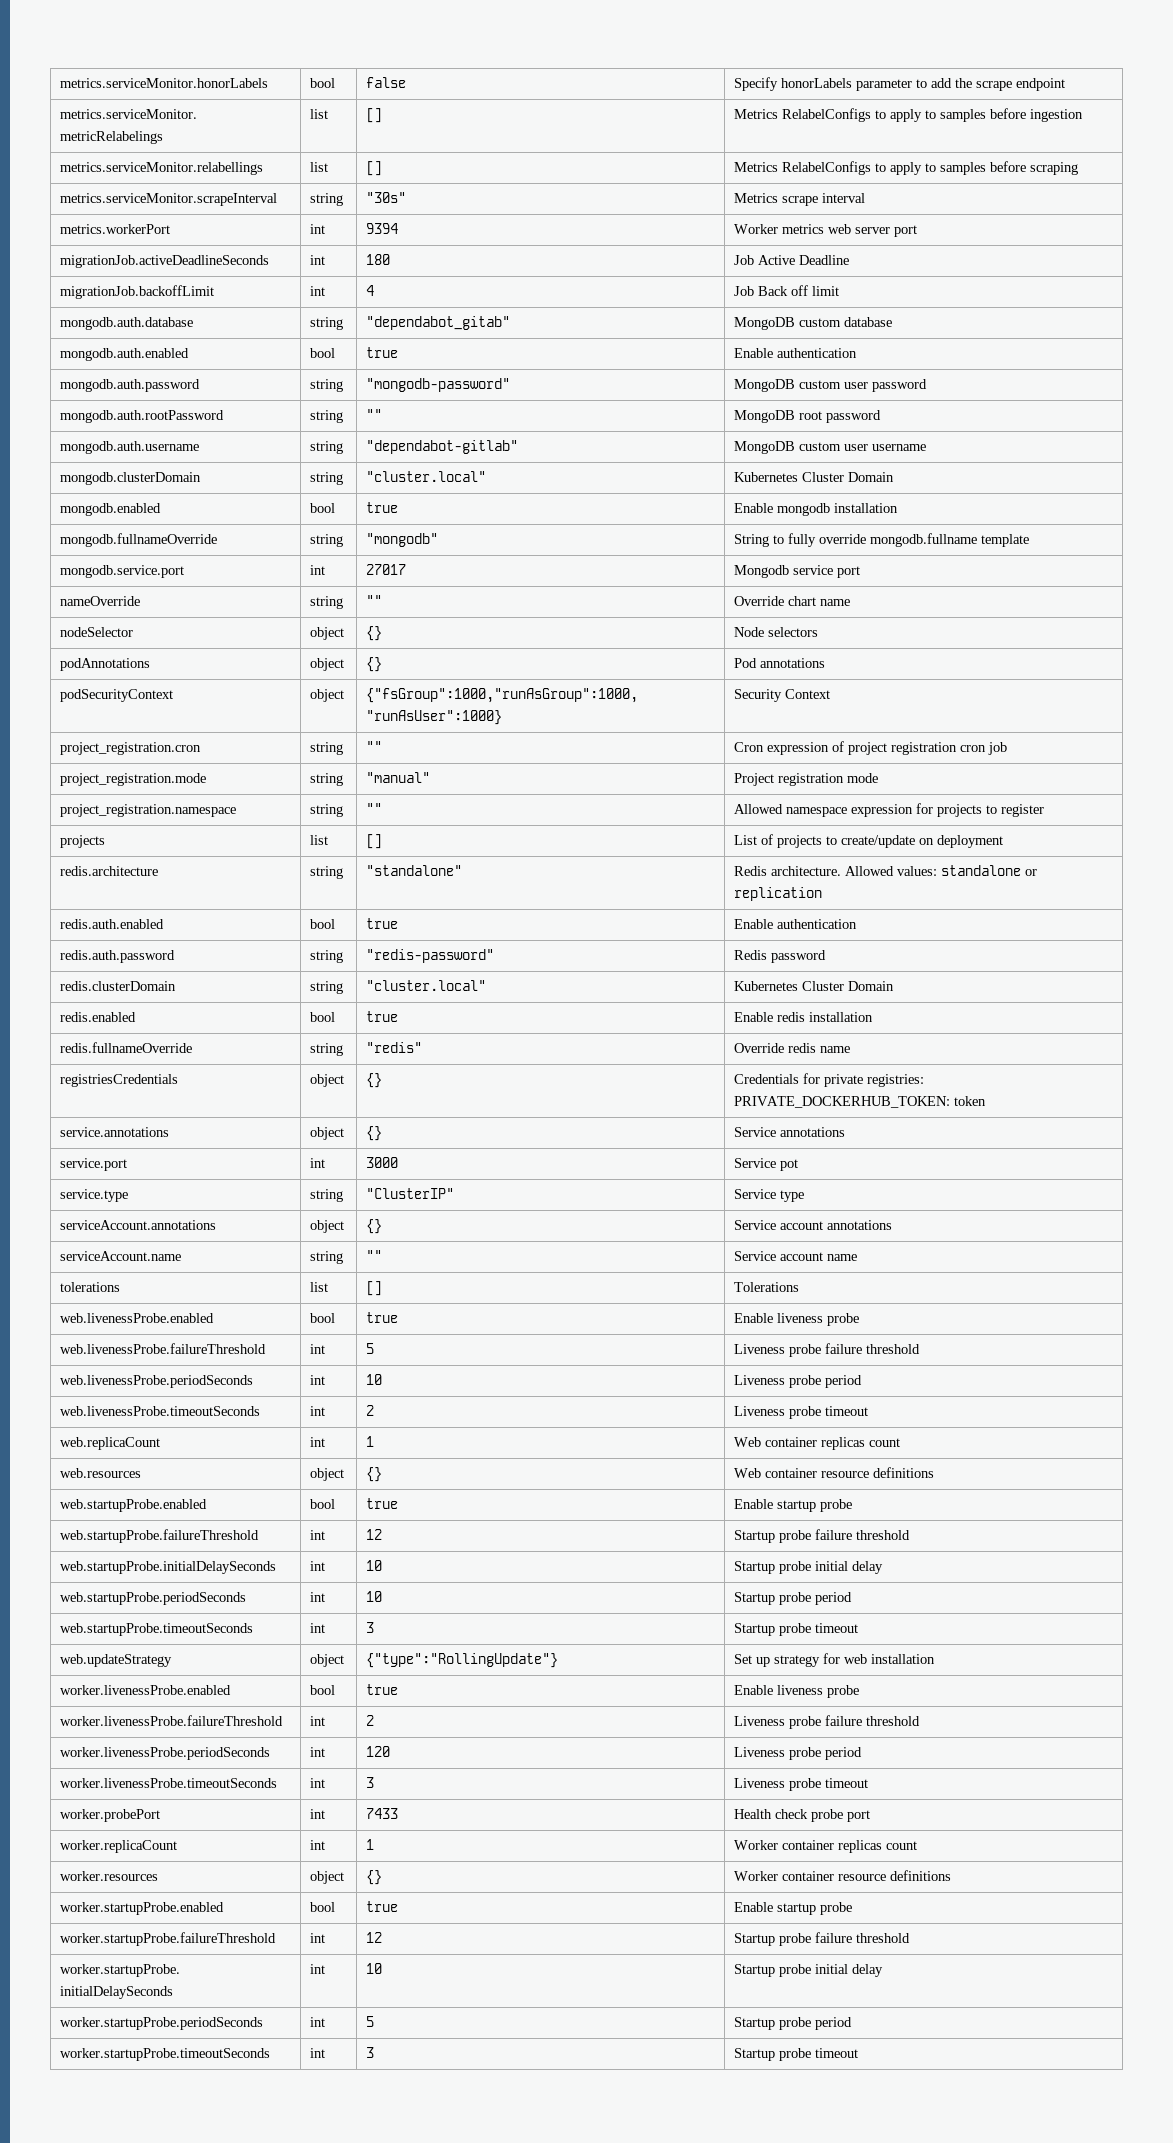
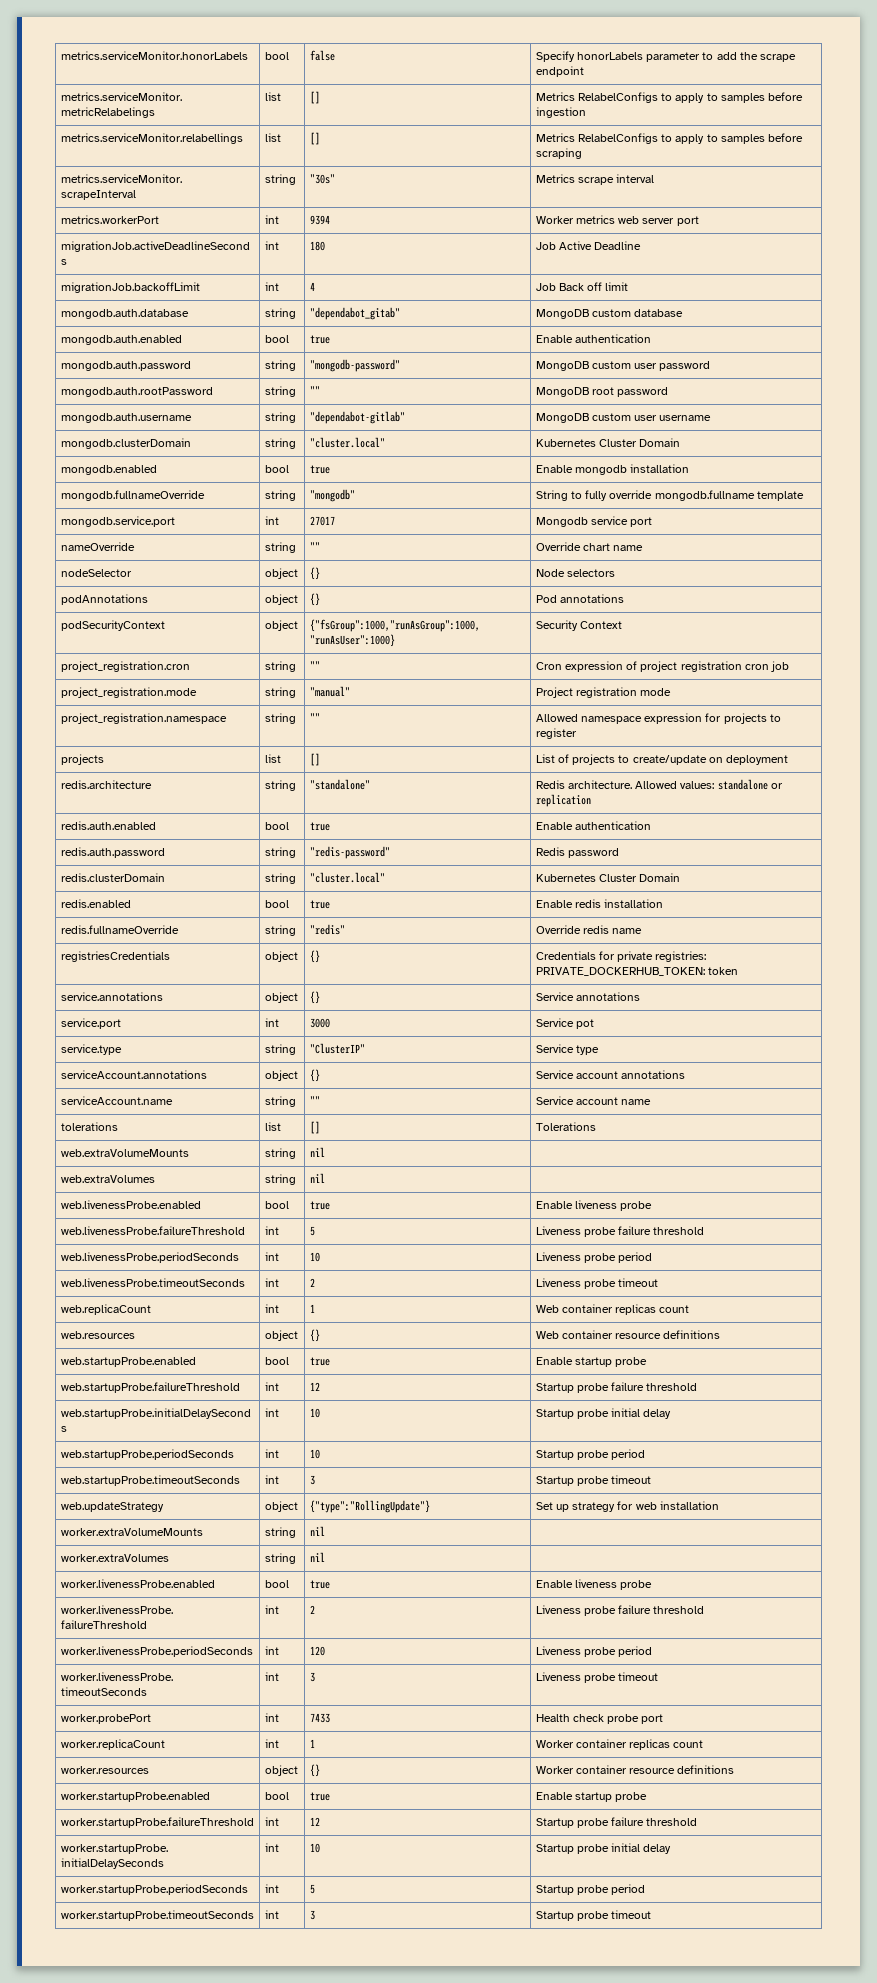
+ web.extraVolumeMounts | string | nil |
+ web.extraVolumes | string | nil |
+ worker.extraVolumeMounts | string | nil |
+ worker.extraVolumes | string | nil |

